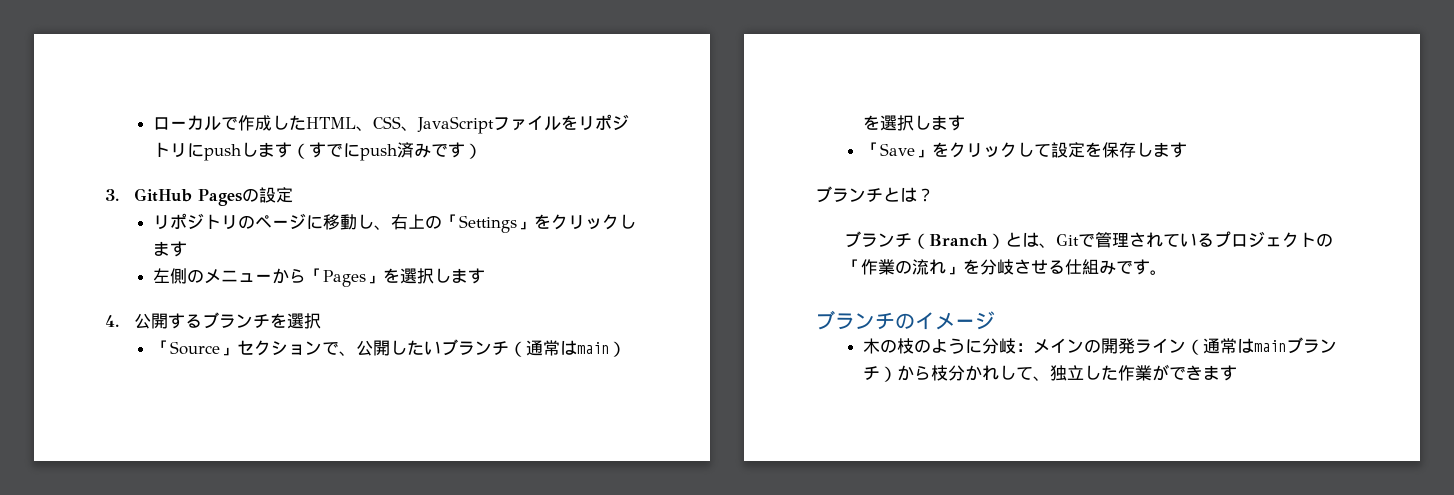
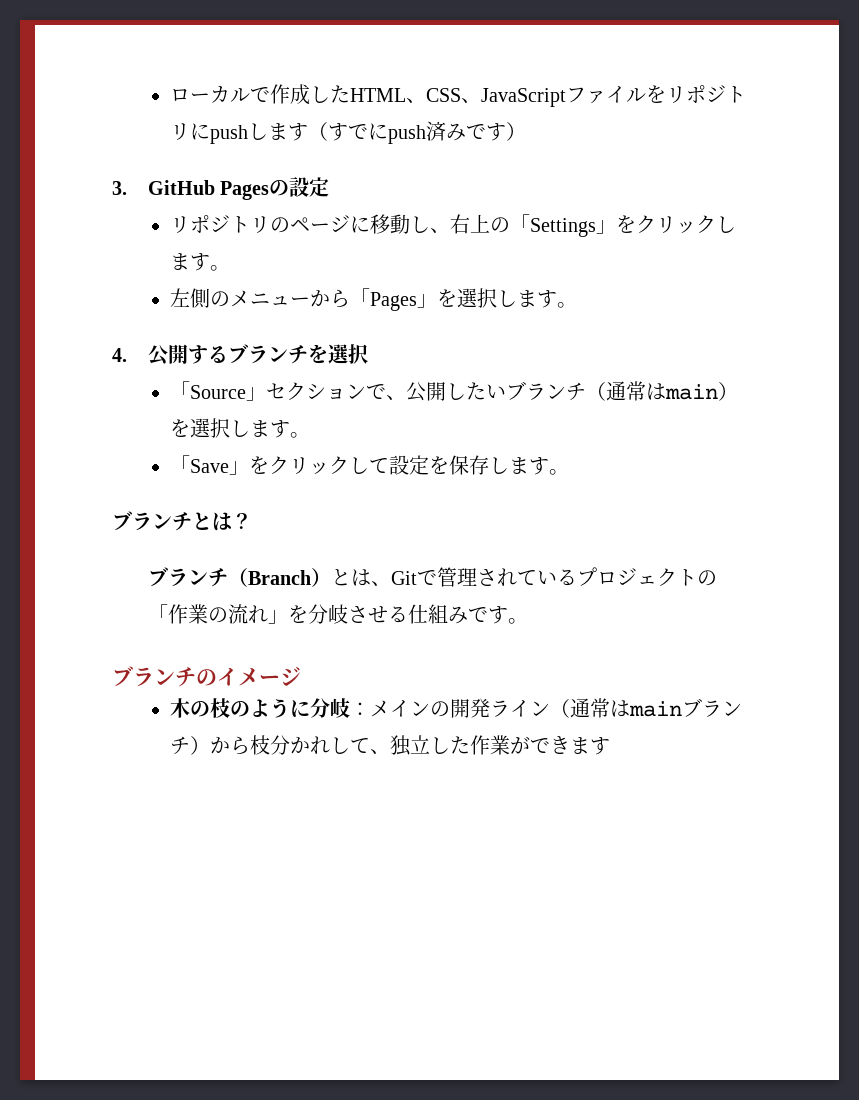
- リポジトリのページに移動し、右上の「Settings」をクリックします
+ リポジトリのページに移動し、右上の「Settings」をクリックします。
- 左側のメニューから「Pages」を選択します
+ 左側のメニューから「Pages」を選択します。
- 「Source」セクションで、公開したいブランチ（通常はmain）を選択します
+ 「Source」セクションで、公開したいブランチ（通常はmain）を選択します。
- 「Save」をクリックして設定を保存します
+ 「Save」をクリックして設定を保存します。

